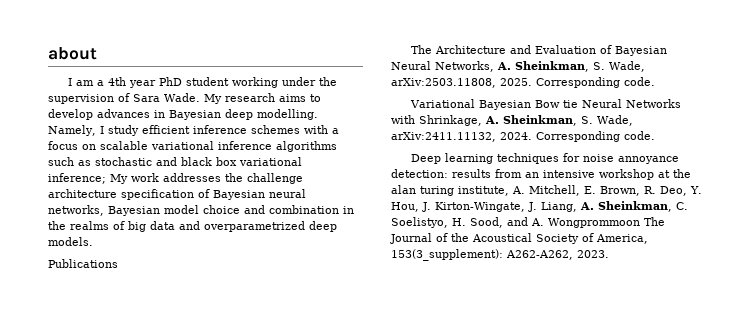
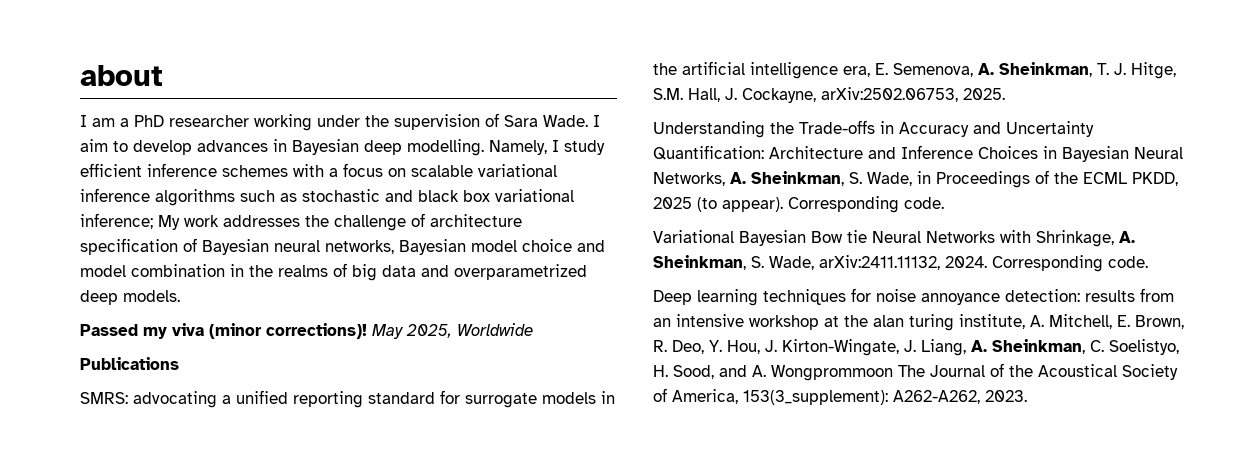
- I am a 4th year PhD student working under the supervision of Sara Wade.
+ I am a PhD researcher working under the supervision of Sara Wade.
- My research aims to develop advances in Bayesian deep modelling.
+ I aim to develop advances in Bayesian deep modelling.
- Namely, I study efficient inference schemes with a focus on scalable variational inference algorithms such as stochastic and black box variational inference; My work addresses the challenge architecture specification of Bayesian neural networks, Bayesian model choice and combination in the realms of big data and overparametrized deep models.
+ Namely, I study efficient inference schemes with a focus on scalable variational inference algorithms such as stochastic and black box variational inference; My work addresses the challenge of architecture specification of Bayesian neural networks, Bayesian model choice and model combination in the realms of big data and overparametrized deep models.
+ Passed my viva (minor corrections)! May 2025, Worldwide
  Publications
- The Architecture and Evaluation of Bayesian Neural Networks, A. Sheinkman, S. Wade, arXiv:2503.11808, 2025.
+ SMRS: advocating a unified reporting standard for surrogate models in the artificial intelligence era, E. Semenova, A. Sheinkman, T. J. Hitge, S.M. Hall, J. Cockayne, arXiv:2502.06753, 2025.
+ Understanding the Trade-offs in Accuracy and Uncertainty Quantification: Architecture and Inference Choices in Bayesian Neural Networks, A. Sheinkman, S. Wade, in Proceedings of the ECML PKDD, 2025 (to appear).

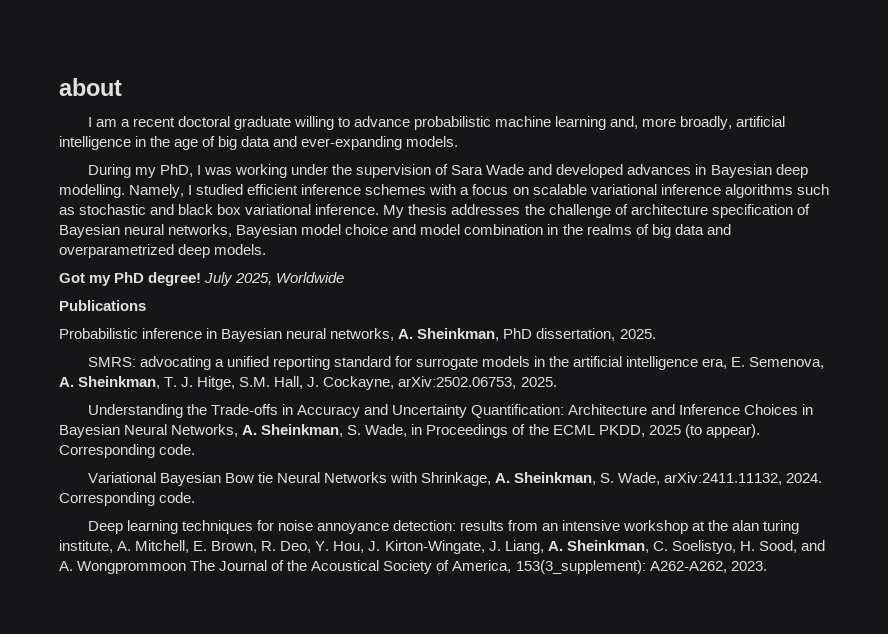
- I am a PhD researcher working under the supervision of Sara Wade. I aim to develop advances in Bayesian deep modelling.
+ I am a recent doctoral graduate willing to advance probabilistic machine learning and, more broadly, artificial intelligence in the age of big data and ever-expanding models.
+ During my PhD, I was working under the supervision of Sara Wade and developed advances in Bayesian deep modelling.
- Namely, I study efficient inference schemes with a focus on scalable variational inference algorithms such as stochastic and black box variational inference; My work addresses the challenge of architecture specification of Bayesian neural networks, Bayesian model choice and model combination in the realms of big data and overparametrized deep models.
+ Namely, I studied efficient inference schemes with a focus on scalable variational inference algorithms such as stochastic and black box variational inference. My thesis addresses the challenge of architecture specification of Bayesian neural networks, Bayesian model choice and model combination in the realms of big data and overparametrized deep models.
- Passed my viva (minor corrections)! May 2025, Worldwide
+ Got my PhD degree! July 2025, Worldwide
  Publications
+ Probabilistic inference in Bayesian neural networks, A. Sheinkman, PhD dissertation, 2025.

